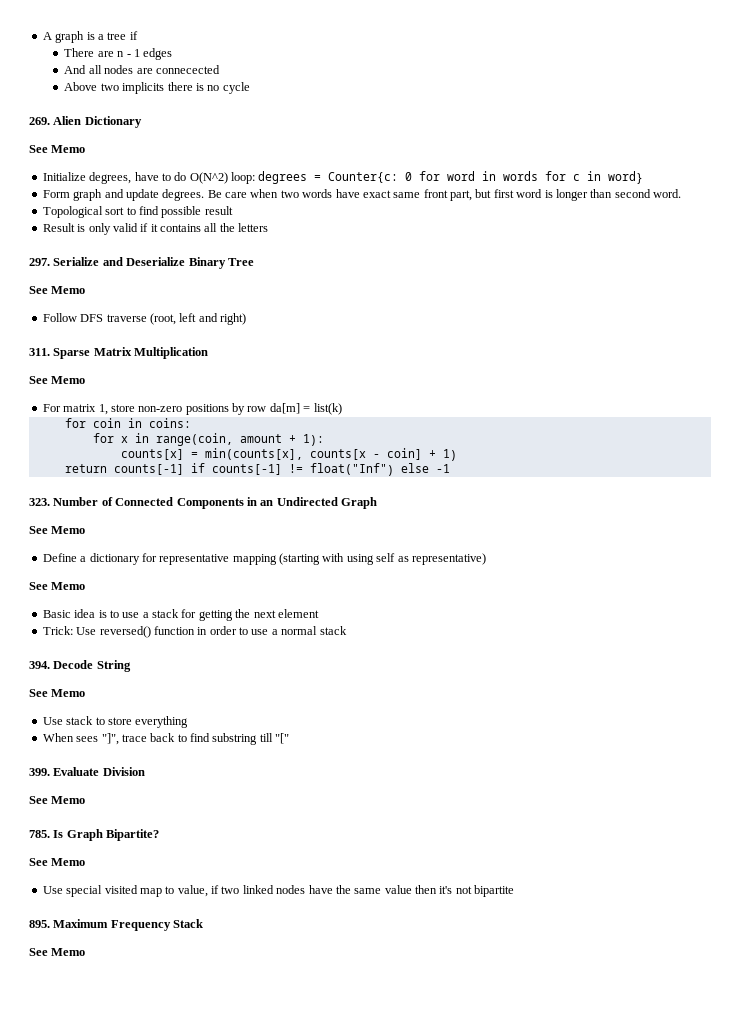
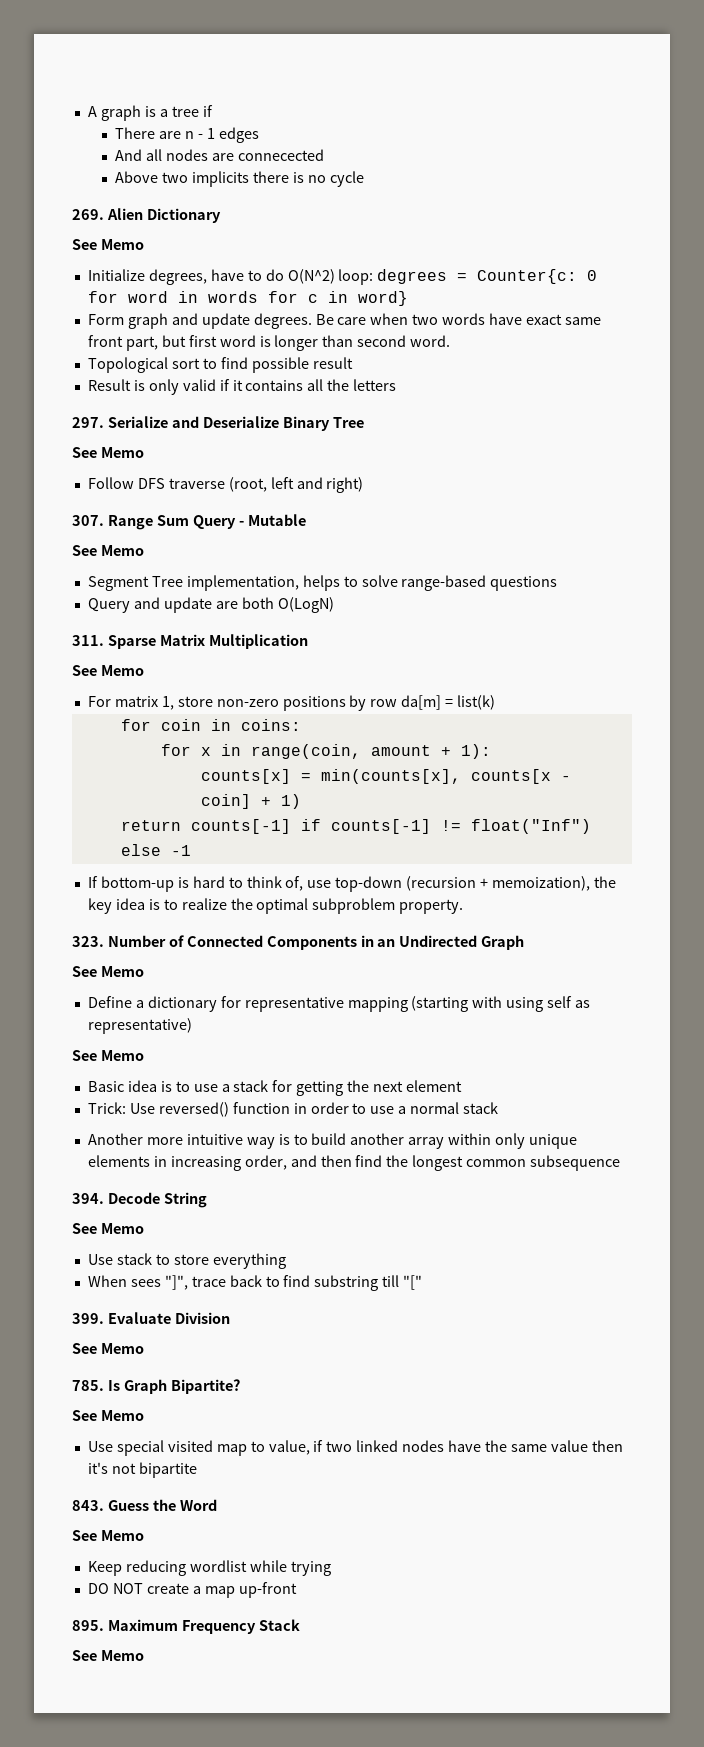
+ 307. Range Sum Query - Mutable
+ See Memo
+ Segment Tree implementation, helps to solve range-based questions
+ Query and update are both O(LogN)
+ If bottom-up is hard to think of, use top-down (recursion + memoization), the key idea is to realize the optimal subproblem property.
+ Another more intuitive way is to build another array within only unique elements in increasing order, and then find the longest common subsequence
+ 843. Guess the Word
+ See Memo
+ Keep reducing wordlist while trying
+ DO NOT create a map up-front

